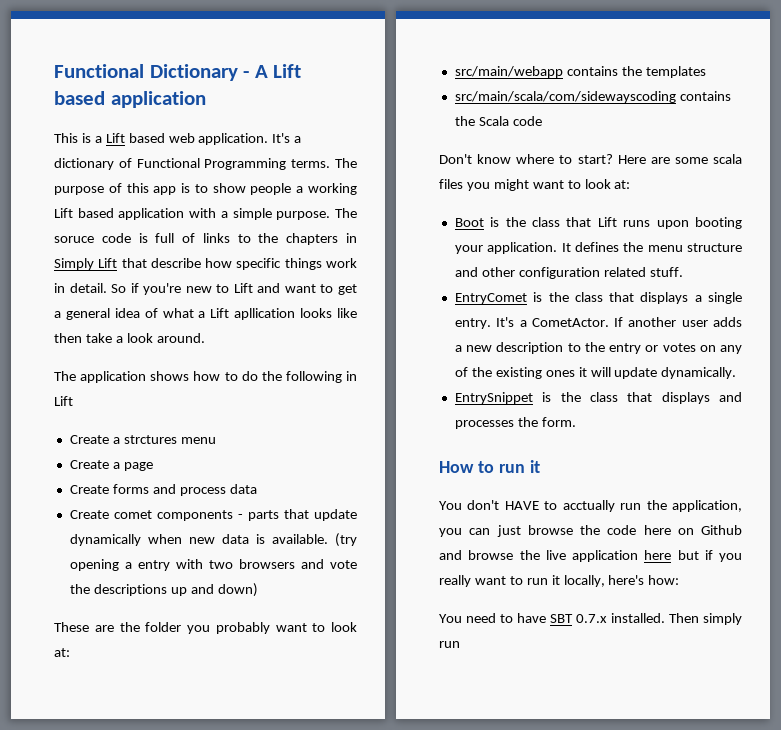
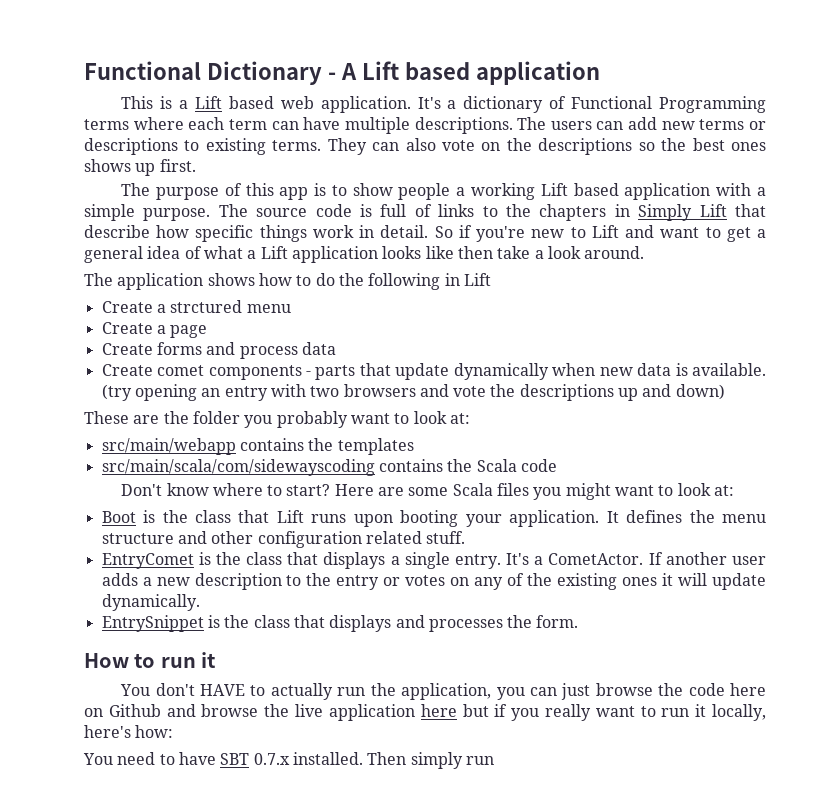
- It's a dictionary of Functional Programming terms. The purpose of this app is to show people a working Lift based application with a simple purpose.
+ It's a dictionary of Functional Programming terms where each term can have multiple descriptions. The users can add new terms or descriptions to existing terms. They can also vote on the descriptions so the best ones shows up first.
+ The purpose of this app is to show people a working Lift based application with a simple purpose.
- The soruce code is full of links to the chapters in Simply Lift that describe how specific things work in detail.
+ The source code is full of links to the chapters in Simply Lift that describe how specific things work in detail.
- So if you're new to Lift and want to get a general idea of what a Lift apllication looks like then take a look around.
+ So if you're new to Lift and want to get a general idea of what a Lift application looks like then take a look around.
- Create a strctures menu
+ Create a strctured menu
- (try opening a entry with two browsers and vote the descriptions up and down)
+ (try opening an entry with two browsers and vote the descriptions up and down)
- Here are some scala files you might want to look at:
+ Here are some Scala files you might want to look at:
- You don't HAVE to acctually run the application, you can just browse the code here on Github and browse the live application here but if you really want to run it locally, here's how:
+ You don't HAVE to actually run the application, you can just browse the code here on Github and browse the live application here but if you really want to run it locally, here's how:

